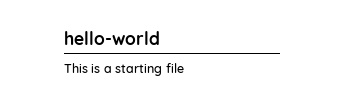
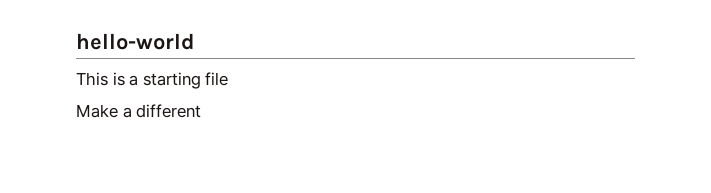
+ Make a different

